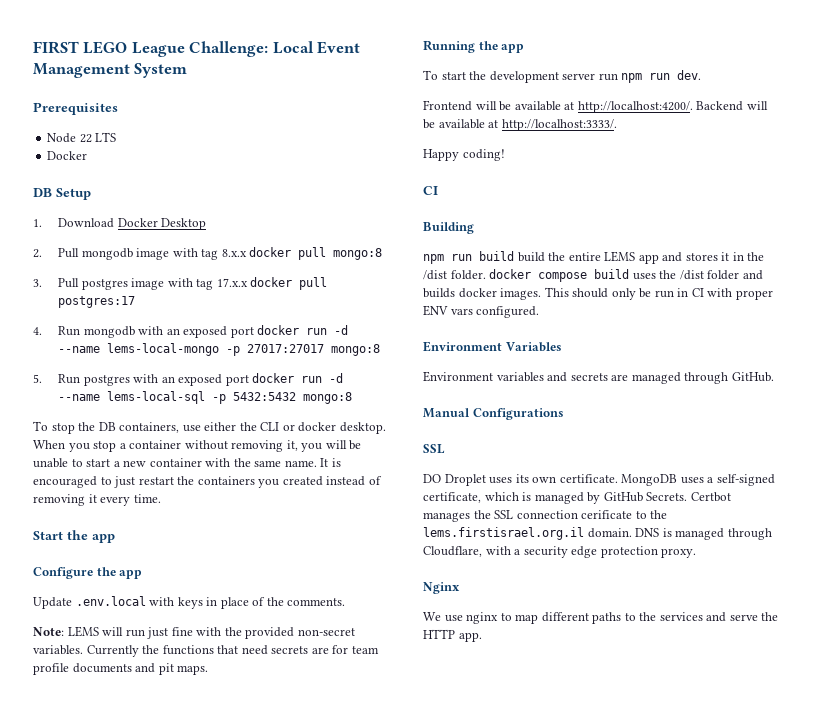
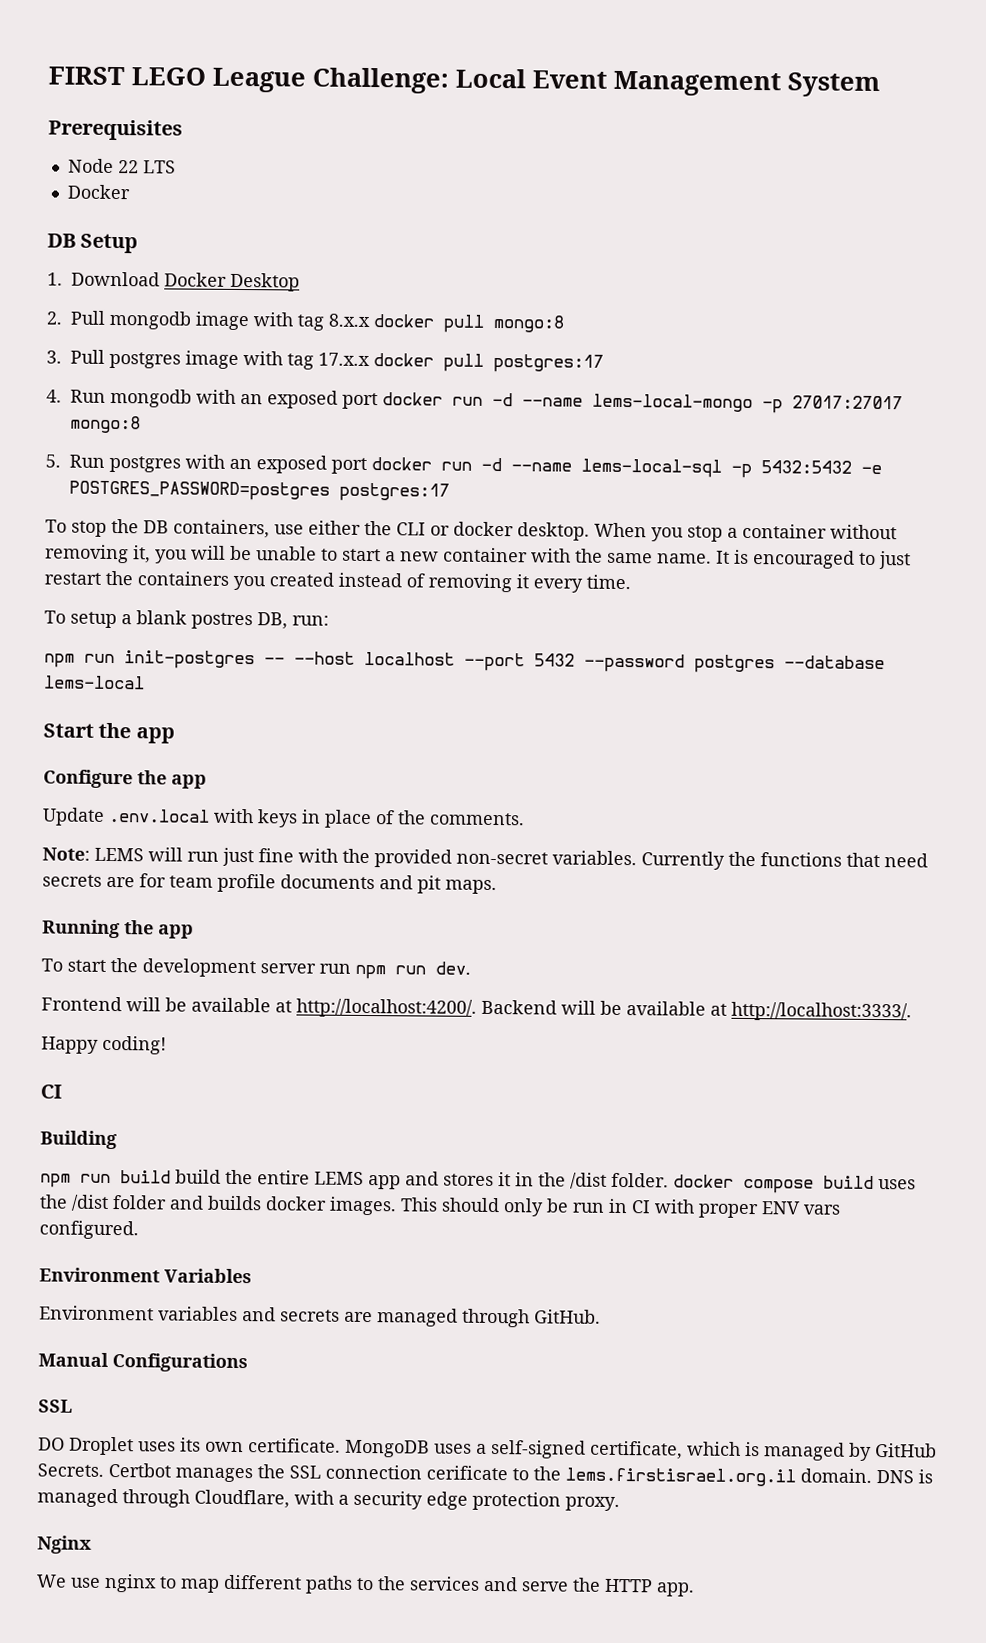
- 5. Run postgres with an exposed port docker run -d --name lems-local-sql -p 5432:5432 mongo:8
+ 5. Run postgres with an exposed port docker run -d --name lems-local-sql -p 5432:5432 -e POSTGRES_PASSWORD=postgres postgres:17
+ To setup a blank postres DB, run:
+ npm run init-postgres -- --host localhost --port 5432 --password postgres --database lems-local

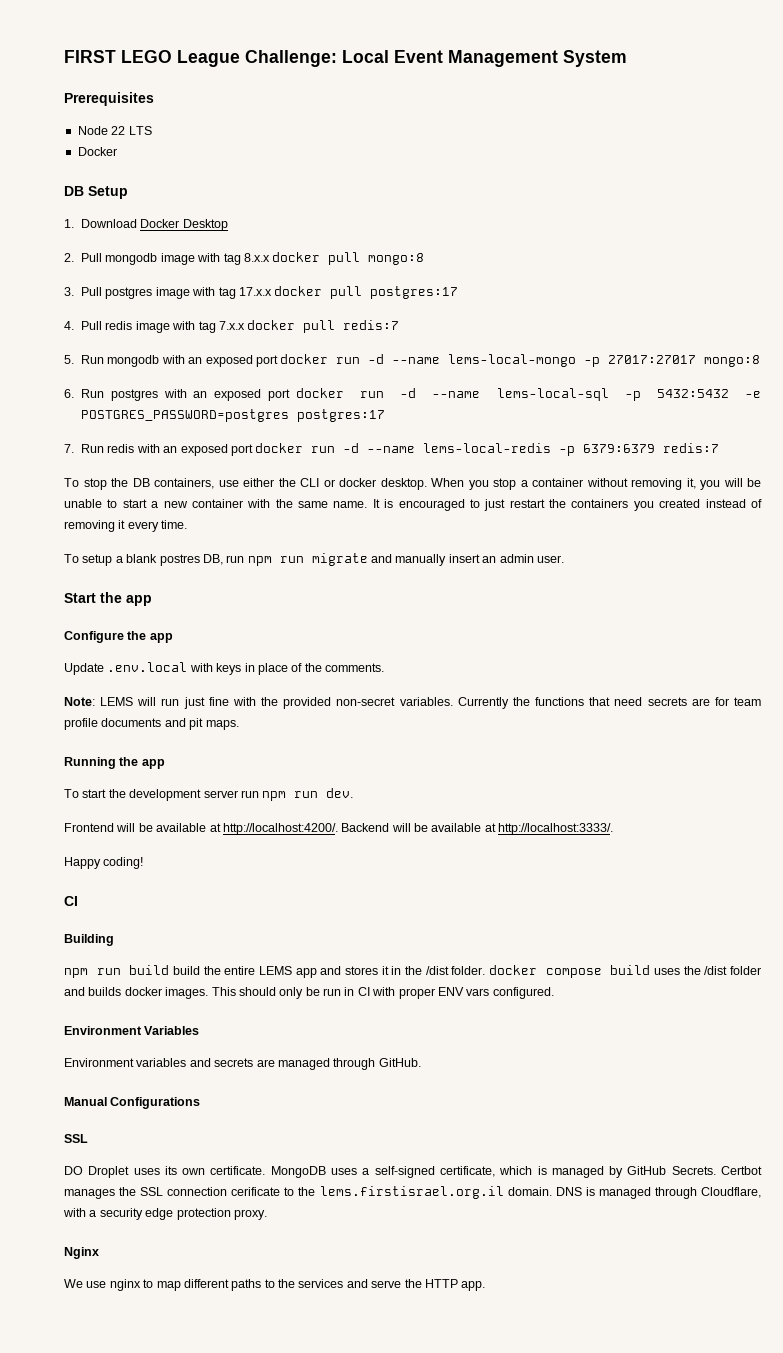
- 4. Run mongodb with an exposed port docker run -d --name lems-local-mongo -p 27017:27017 mongo:8
+ 4. Pull redis image with tag 7.x.x docker pull redis:7
+ 5. Run mongodb with an exposed port docker run -d --name lems-local-mongo -p 27017:27017 mongo:8
- 5. Run postgres with an exposed port docker run -d --name lems-local-sql -p 5432:5432 -e POSTGRES_PASSWORD=postgres postgres:17
+ 6. Run postgres with an exposed port docker run -d --name lems-local-sql -p 5432:5432 -e POSTGRES_PASSWORD=postgres postgres:17
+ 7. Run redis with an exposed port docker run -d --name lems-local-redis -p 6379:6379 redis:7
- To setup a blank postres DB, run:
- npm run init-postgres -- --host localhost --port 5432 --password postgres --database lems-local
+ To setup a blank postres DB, run npm run migrate and manually insert an admin user.

